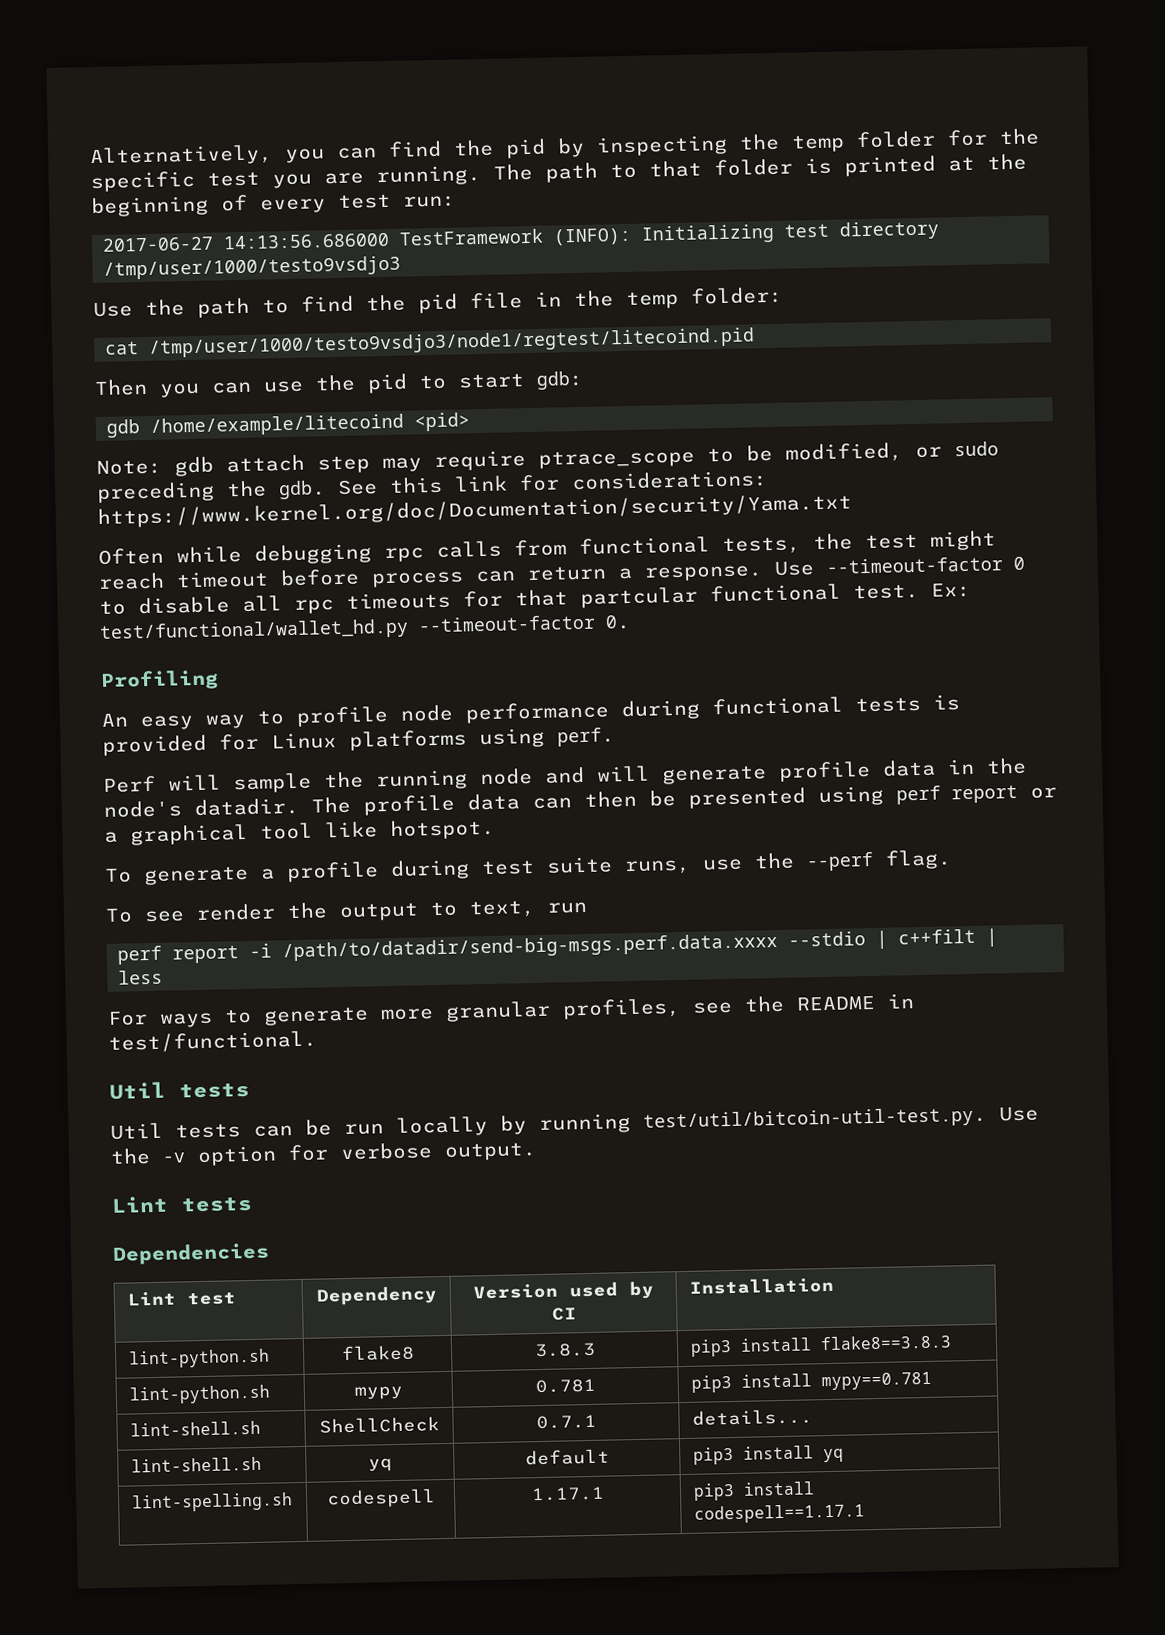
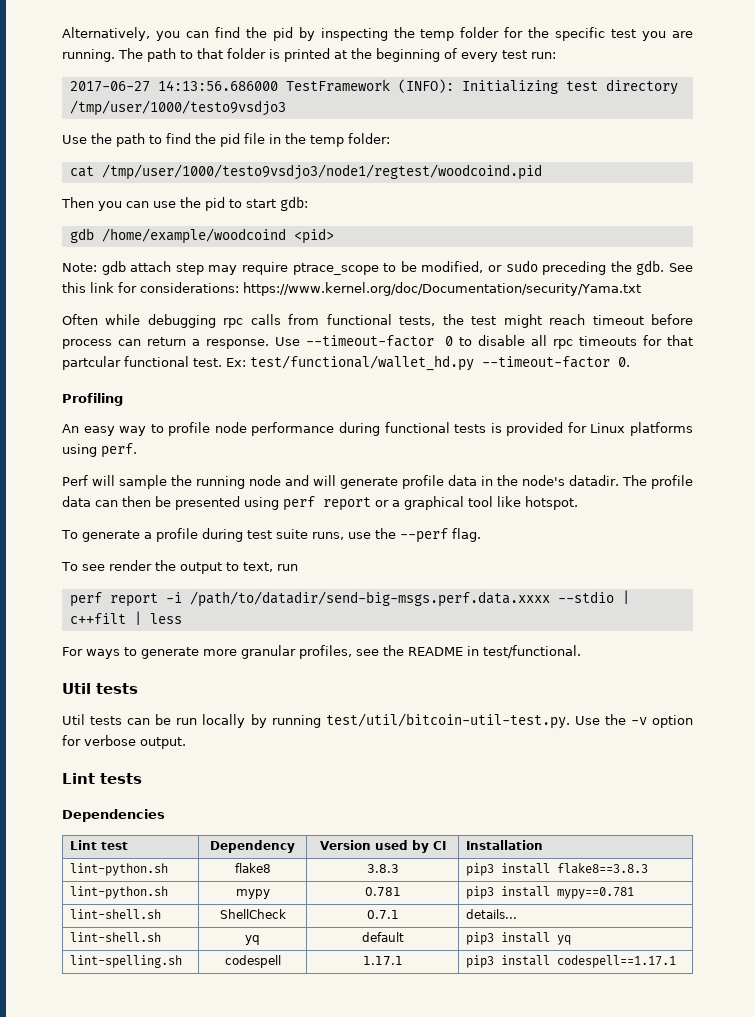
- cat /tmp/user/1000/testo9vsdjo3/node1/regtest/litecoind.pid
+ cat /tmp/user/1000/testo9vsdjo3/node1/regtest/woodcoind.pid
- gdb /home/example/litecoind <pid>
+ gdb /home/example/woodcoind <pid>

